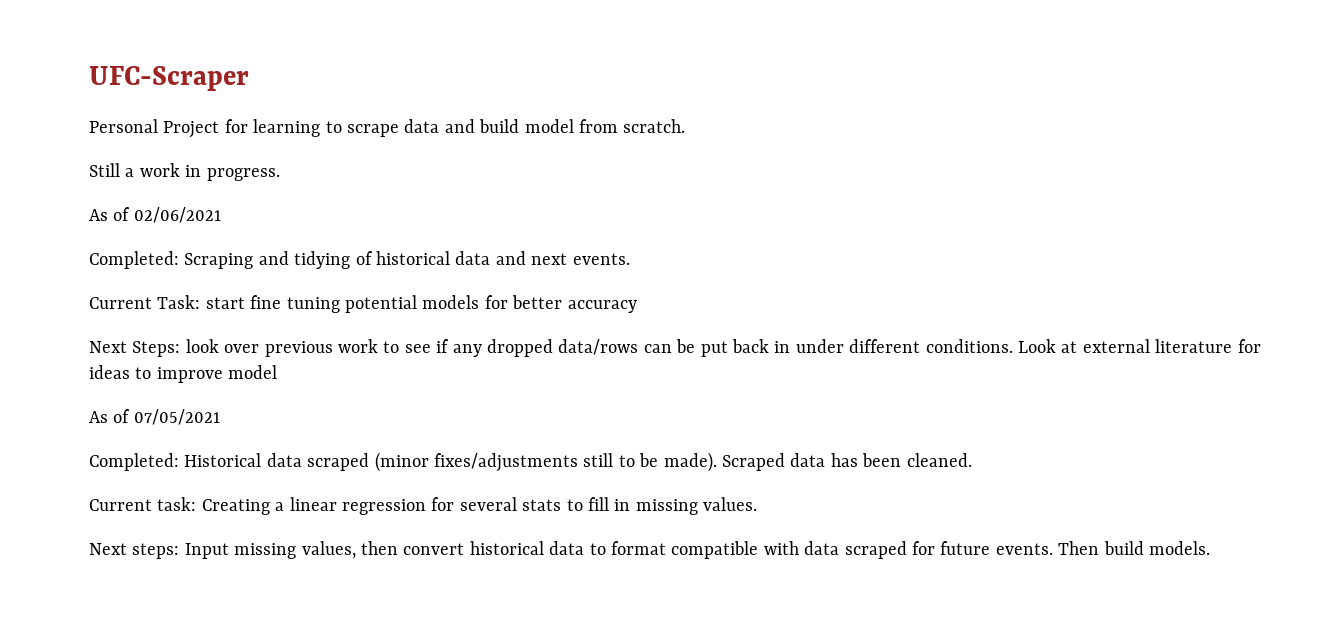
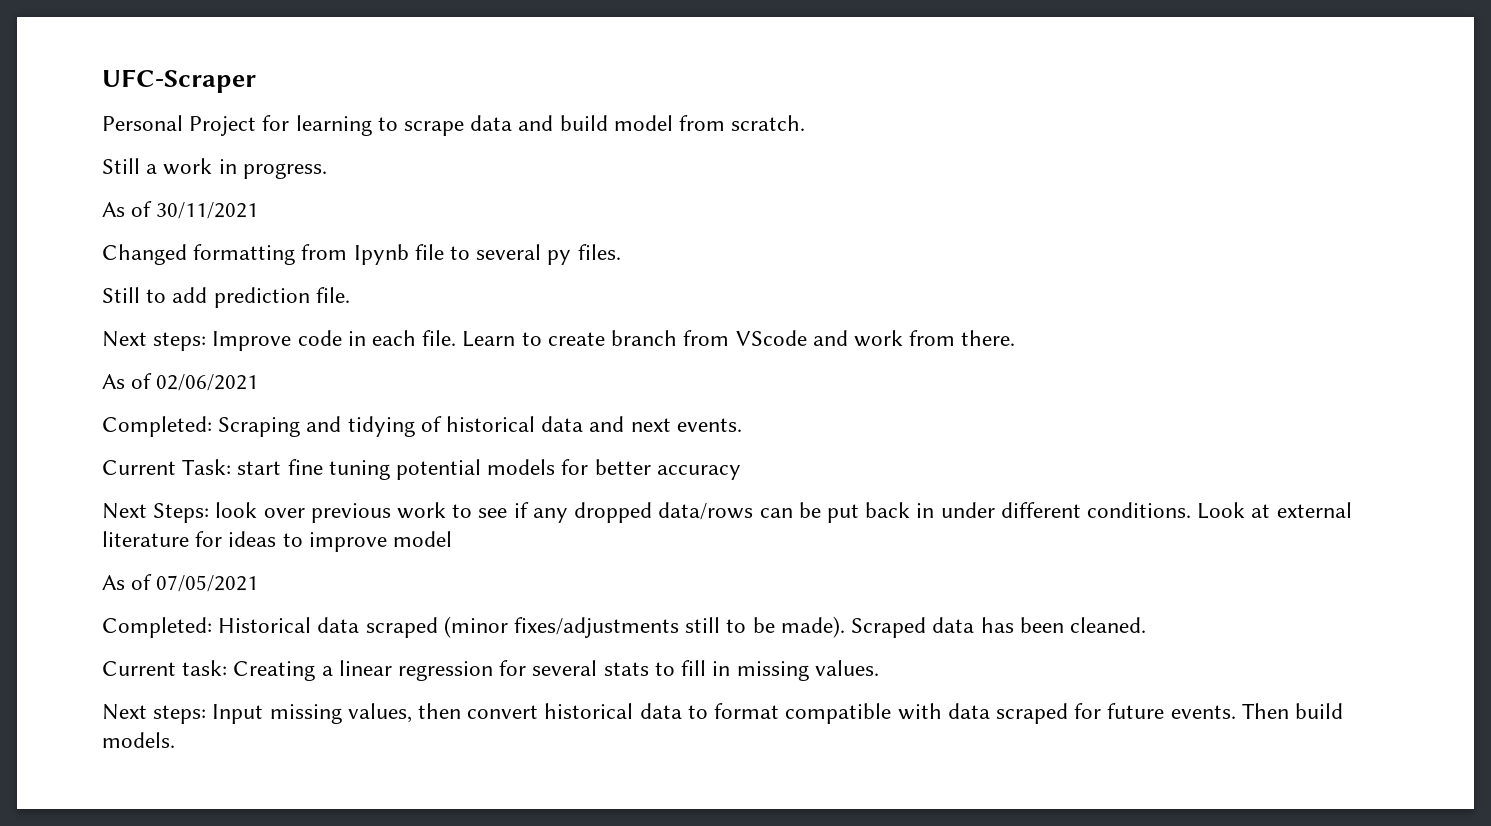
+ As of 30/11/2021
+ Changed formatting from Ipynb file to several py files.
+ Still to add prediction file.
+ Next steps: Improve code in each file. Learn to create branch from VScode and work from there.

